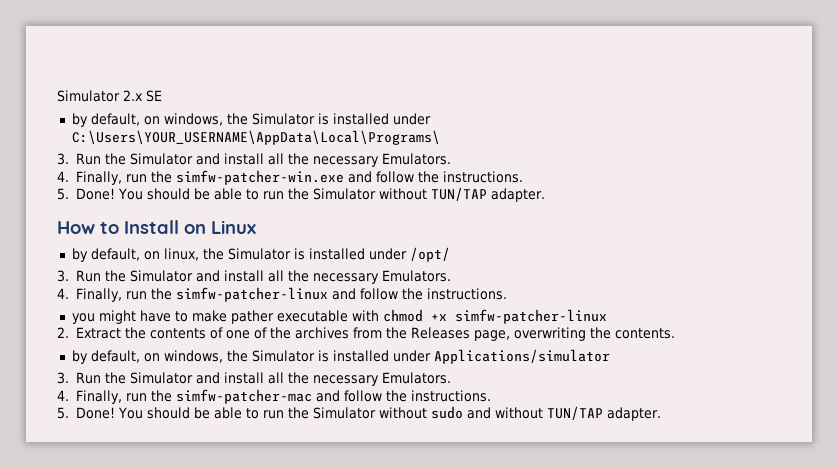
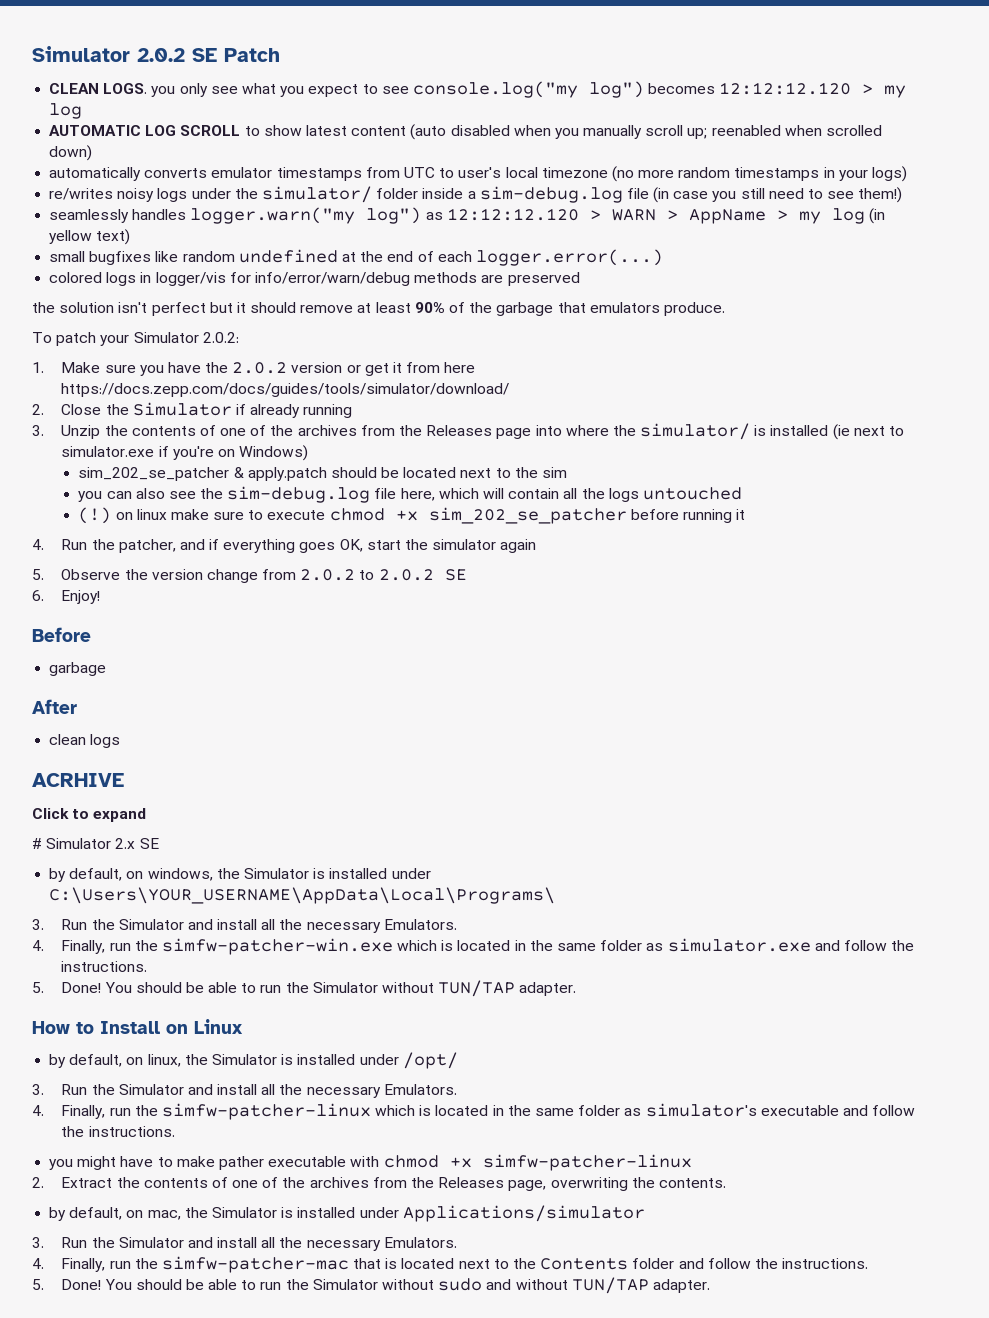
- Simulator 2.x SE
+ Simulator 2.0.2 SE Patch
+ CLEAN LOGS. you only see what you expect to see console.log("my log") becomes 12:12:12.120 > my log
+ AUTOMATIC LOG SCROLL to show latest content (auto disabled when you manually scroll up; reenabled when scrolled down)
+ automatically converts emulator timestamps from UTC to user's local timezone (no more random timestamps in your logs)
+ re/writes noisy logs under the simulator/ folder inside a sim-debug.log file (in case you still need to see them!)
+ seamlessly handles logger.warn("my log") as 12:12:12.120 > WARN > AppName > my log (in yellow text)
+ small bugfixes like random undefined at the end of each logger.error(...)
+ colored logs in logger/vis for info/error/warn/debug methods are preserved
+ the solution isn't perfect but it should remove at least 90% of the garbage that emulators produce.
+ To patch your Simulator 2.0.2:
+ 1. Make sure you have the 2.0.2 version or get it from here https://docs.zepp.com/docs/guides/tools/simulator/download/
+ 2. Close the Simulator if already running
+ 3. Unzip the contents of one of the archives from the Releases page into where the simulator/ is installed (ie next to simulator.exe if you're on Windows)
+ sim_202_se_patcher & apply.patch should be located next to the sim
+ you can also see the sim-debug.log file here, which will contain all the logs untouched
+ (!) on linux make sure to execute chmod +x sim_202_se_patcher before running it
+ 4. Run the patcher, and if everything goes OK, start the simulator again
+ 5. Observe the version change from 2.0.2 to 2.0.2 SE
+ 6. Enjoy!
+ Before
+ garbage
+ After
+ clean logs
+ ACRHIVE
+ Click to expand
+ # Simulator 2.x SE
- 4. Finally, run the simfw-patcher-win.exe and follow the instructions.
+ 4. Finally, run the simfw-patcher-win.exe which is located in the same folder as simulator.exe and follow the instructions.
- 4. Finally, run the simfw-patcher-linux and follow the instructions.
+ 4. Finally, run the simfw-patcher-linux which is located in the same folder as simulator's executable and follow the instructions.
- by default, on windows, the Simulator is installed under Applications/simulator
+ by default, on mac, the Simulator is installed under Applications/simulator
- 4. Finally, run the simfw-patcher-mac and follow the instructions.
+ 4. Finally, run the simfw-patcher-mac that is located next to the Contents folder and follow the instructions.

